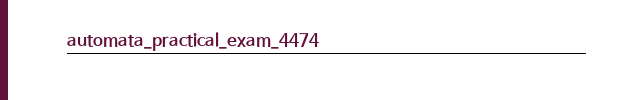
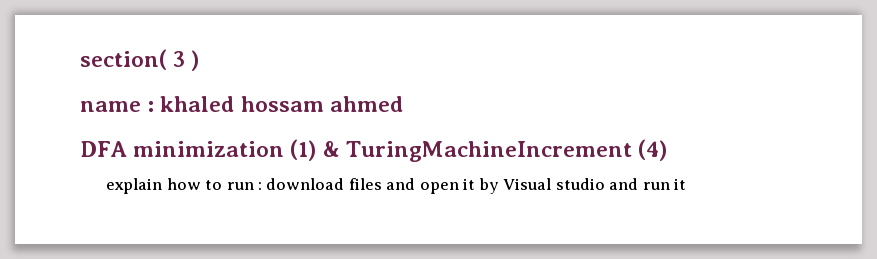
- automata_practical_exam_4474
+ section( 3 )
+ name : khaled hossam ahmed
+ DFA minimization (1) & TuringMachineIncrement (4)
+ explain how to run : download files and open it by Visual studio and run it

